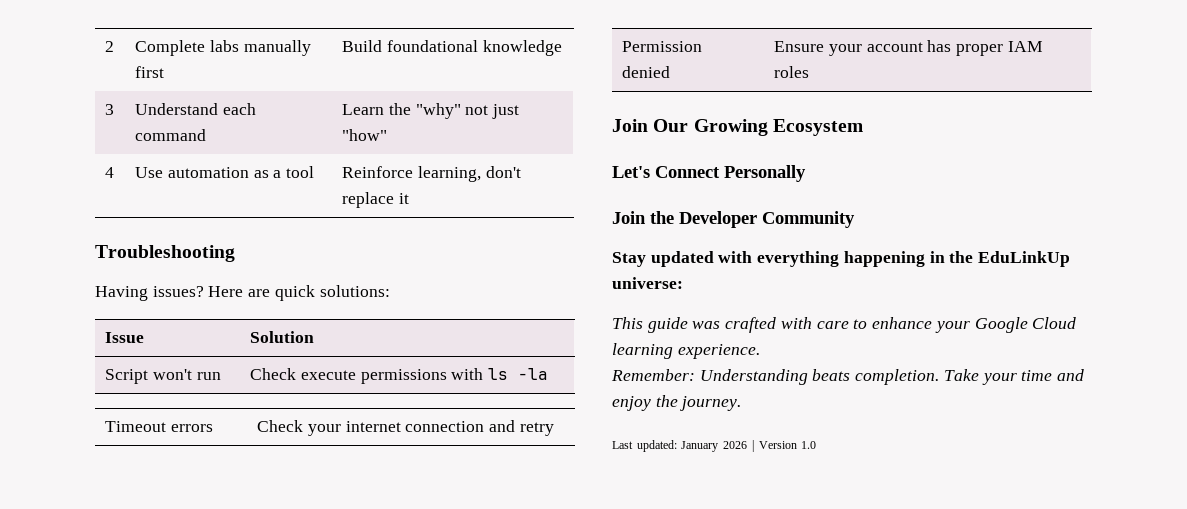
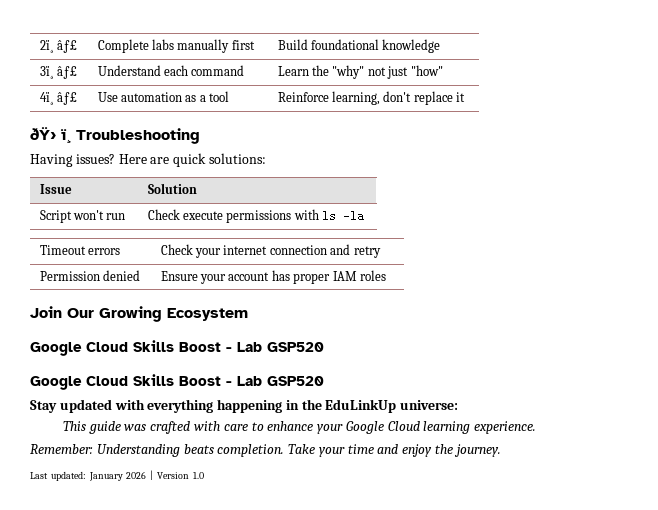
- 2 | Complete labs manually first | Build foundational knowledge
+ 2ï¸ âƒ£ | Complete labs manually first | Build foundational knowledge
- 3 | Understand each command | Learn the "why" not just "how"
+ 3ï¸ âƒ£ | Understand each command | Learn the "why" not just "how"
- 4 | Use automation as a tool | Reinforce learning, don't replace it
+ 4ï¸ âƒ£ | Use automation as a tool | Reinforce learning, don't replace it
- Troubleshooting
+ ðŸ› ï¸ Troubleshooting
  Join Our Growing Ecosystem
- Let's Connect Personally
- Join the Developer Community
+ Google Cloud Skills Boost - Lab GSP520
+ Google Cloud Skills Boost - Lab GSP520

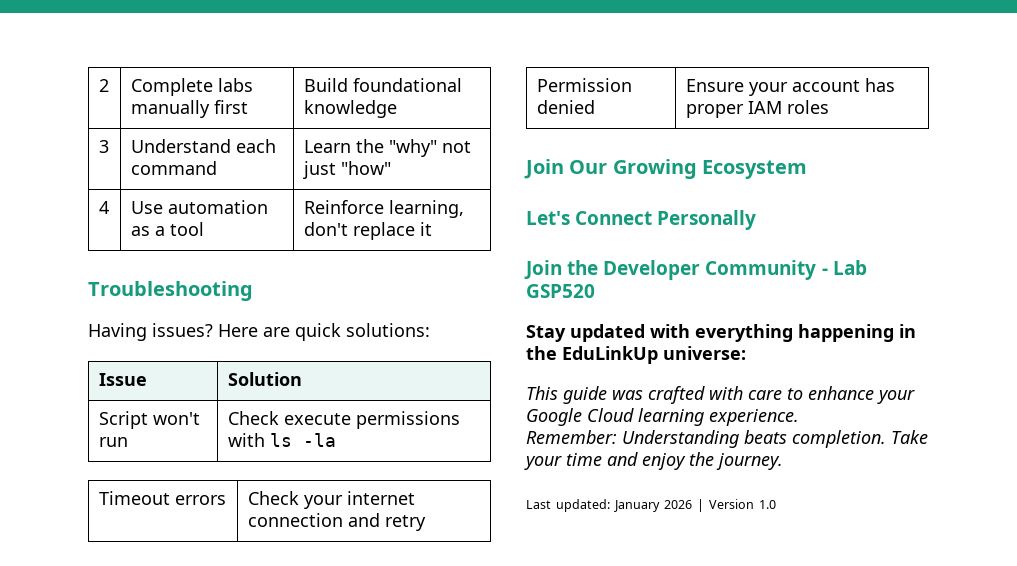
- 2ï¸ âƒ£ | Complete labs manually first | Build foundational knowledge
+ 2 | Complete labs manually first | Build foundational knowledge
- 3ï¸ âƒ£ | Understand each command | Learn the "why" not just "how"
+ 3 | Understand each command | Learn the "why" not just "how"
- 4ï¸ âƒ£ | Use automation as a tool | Reinforce learning, don't replace it
+ 4 | Use automation as a tool | Reinforce learning, don't replace it
- ðŸ› ï¸ Troubleshooting
+ Troubleshooting
  Join Our Growing Ecosystem
- Google Cloud Skills Boost - Lab GSP520
- Google Cloud Skills Boost - Lab GSP520
+ Let's Connect Personally
+ Join the Developer Community - Lab GSP520

